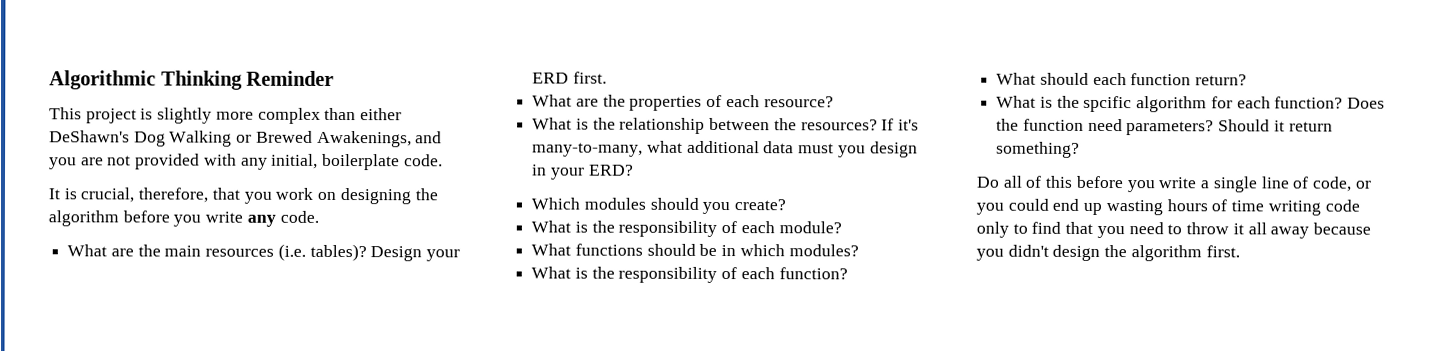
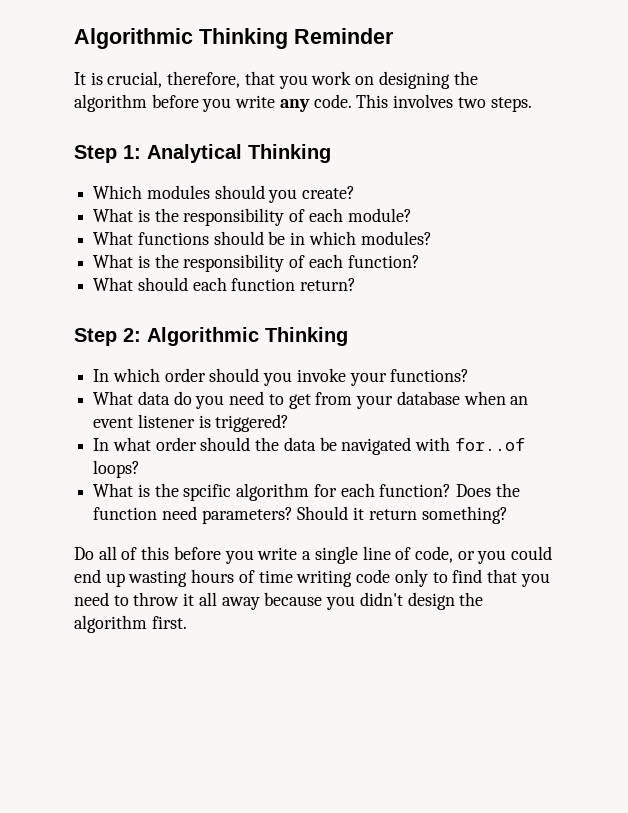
- This project is slightly more complex than either DeShawn's Dog Walking or Brewed Awakenings, and you are not provided with any initial, boilerplate code.
- It is crucial, therefore, that you work on designing the algorithm before you write any code.
- What are the main resources (i.e. tables)? Design your ERD first.
- What are the properties of each resource?
- What is the relationship between the resources? If it's many-to-many, what additional data must you design in your ERD?
+ It is crucial, therefore, that you work on designing the algorithm before you write any code. This involves two steps.
+ Step 1: Analytical Thinking
+ Step 2: Algorithmic Thinking
+ In which order should you invoke your functions?
+ What data do you need to get from your database when an event listener is triggered?
+ In what order should the data be navigated with for..of loops?

